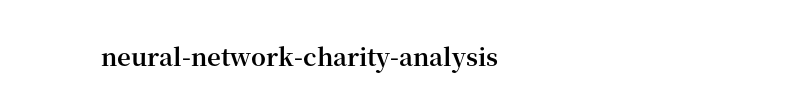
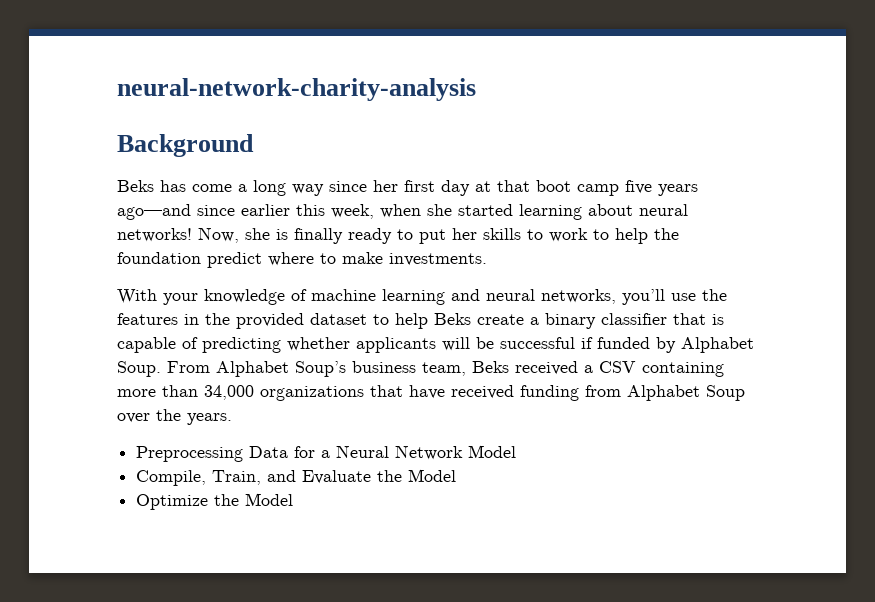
+ Background
+ Beks has come a long way since her first day at that boot camp five years ago—and since earlier this week, when she started learning about neural networks! Now, she is finally ready to put her skills to work to help the foundation predict where to make investments.
+ With your knowledge of machine learning and neural networks, you’ll use the features in the provided dataset to help Beks create a binary classifier that is capable of predicting whether applicants will be successful if funded by Alphabet Soup. From Alphabet Soup’s business team, Beks received a CSV containing more than 34,000 organizations that have received funding from Alphabet Soup over the years.
+ Preprocessing Data for a Neural Network Model
+ Compile, Train, and Evaluate the Model
+ Optimize the Model

